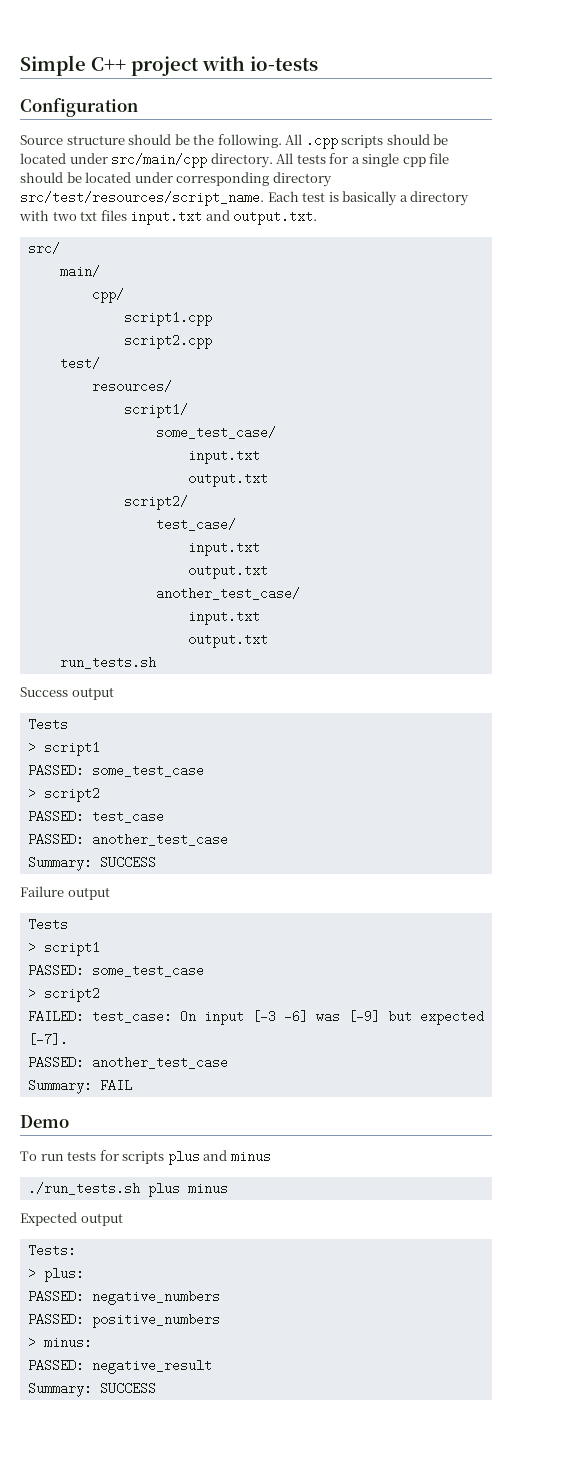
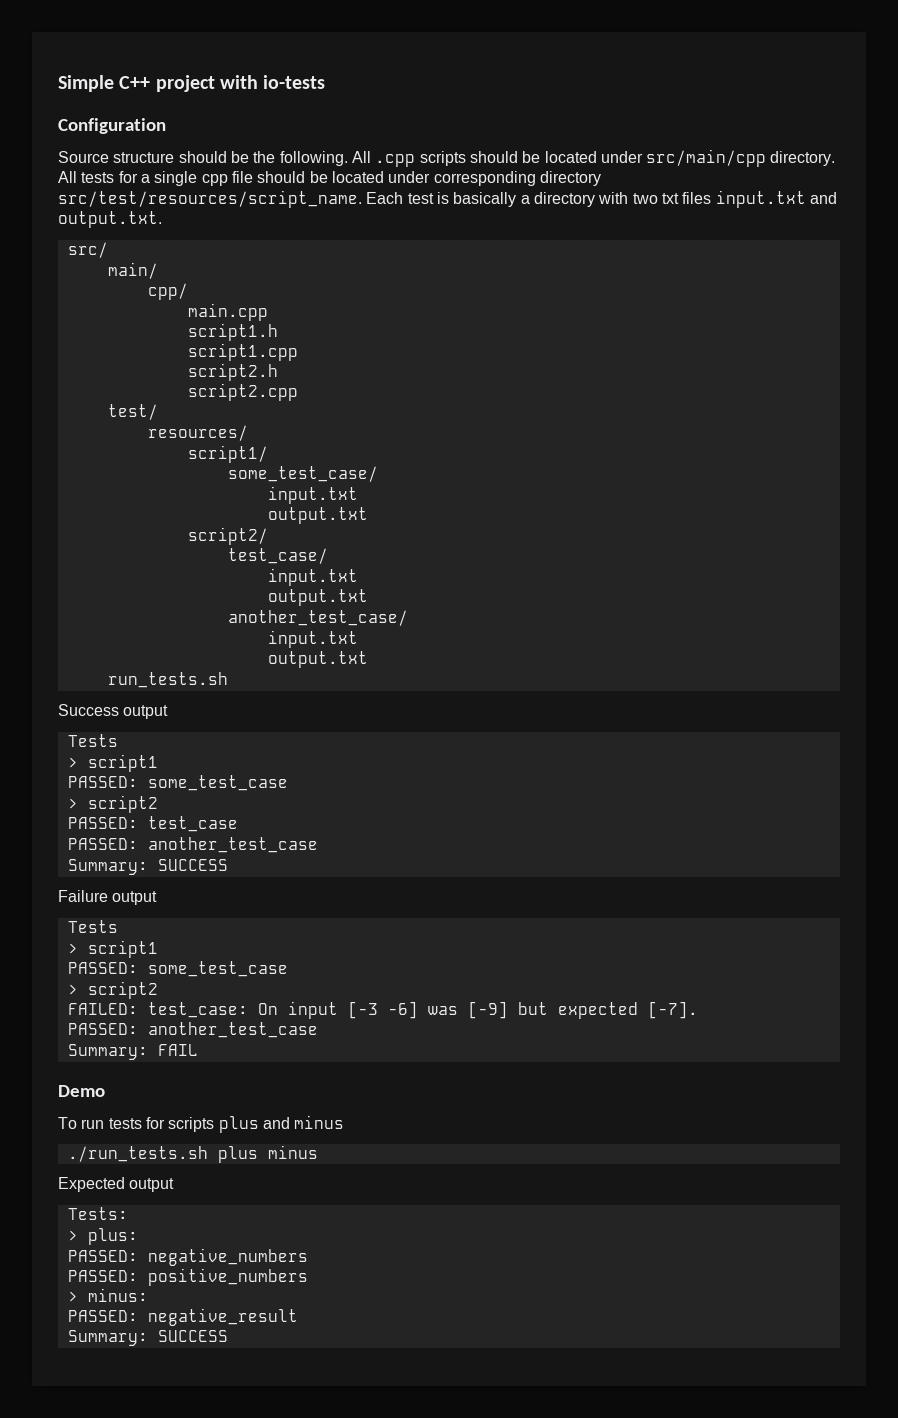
+ main.cpp
+ script1.h
+ script2.h

